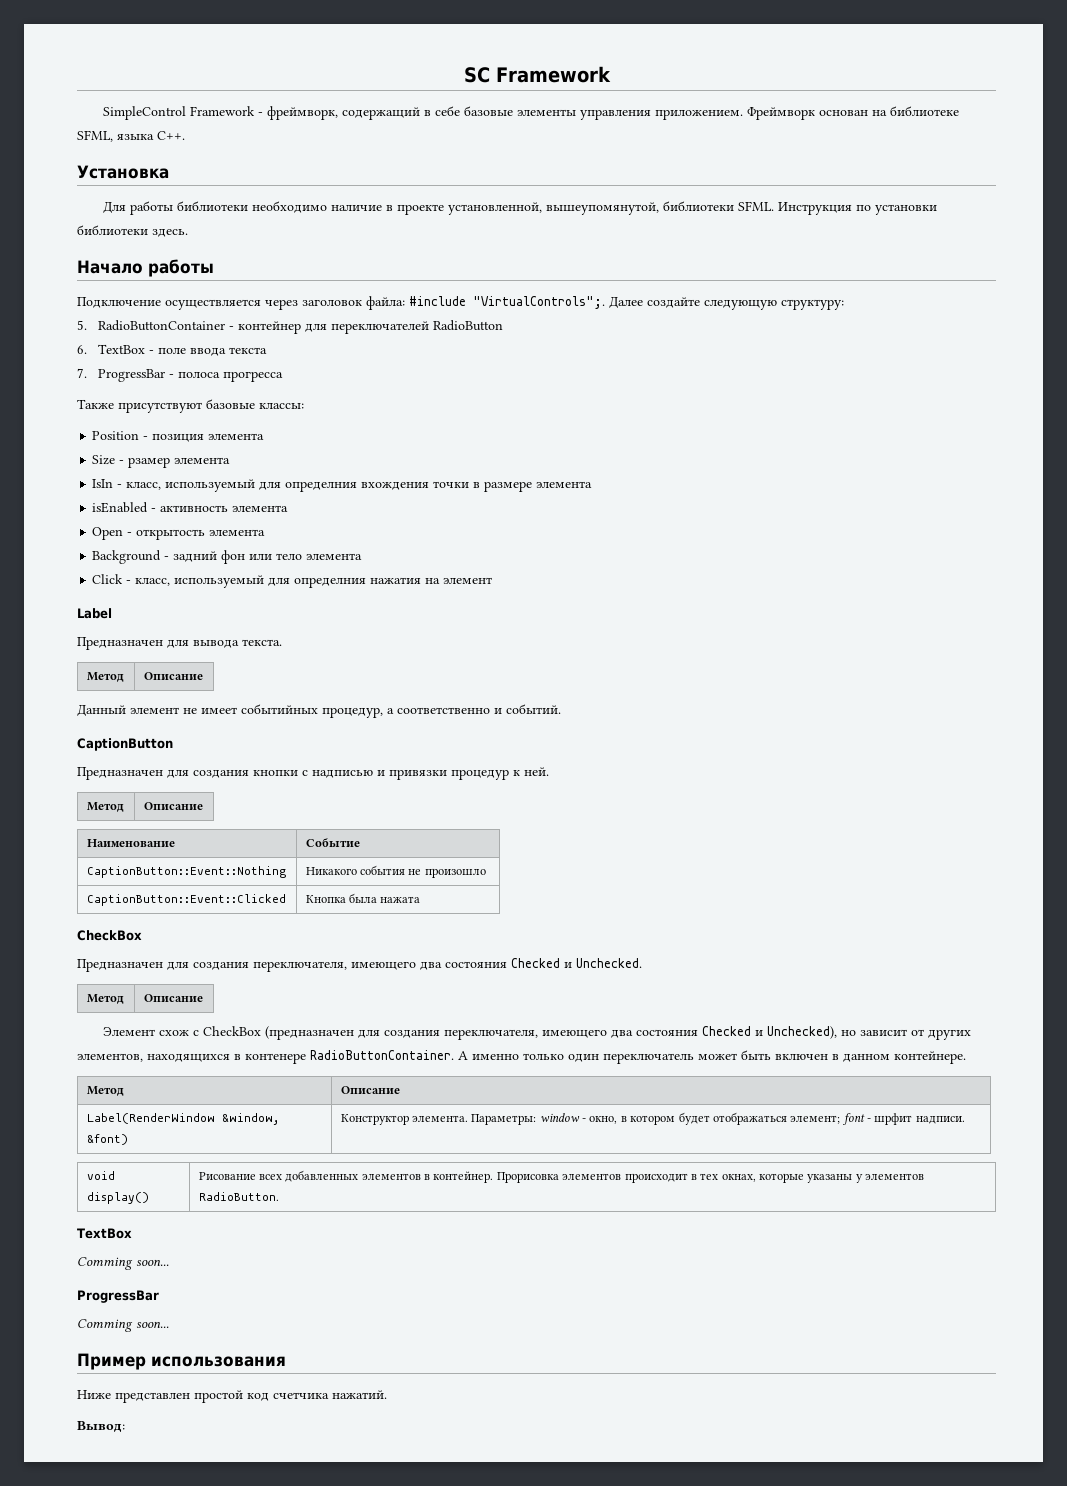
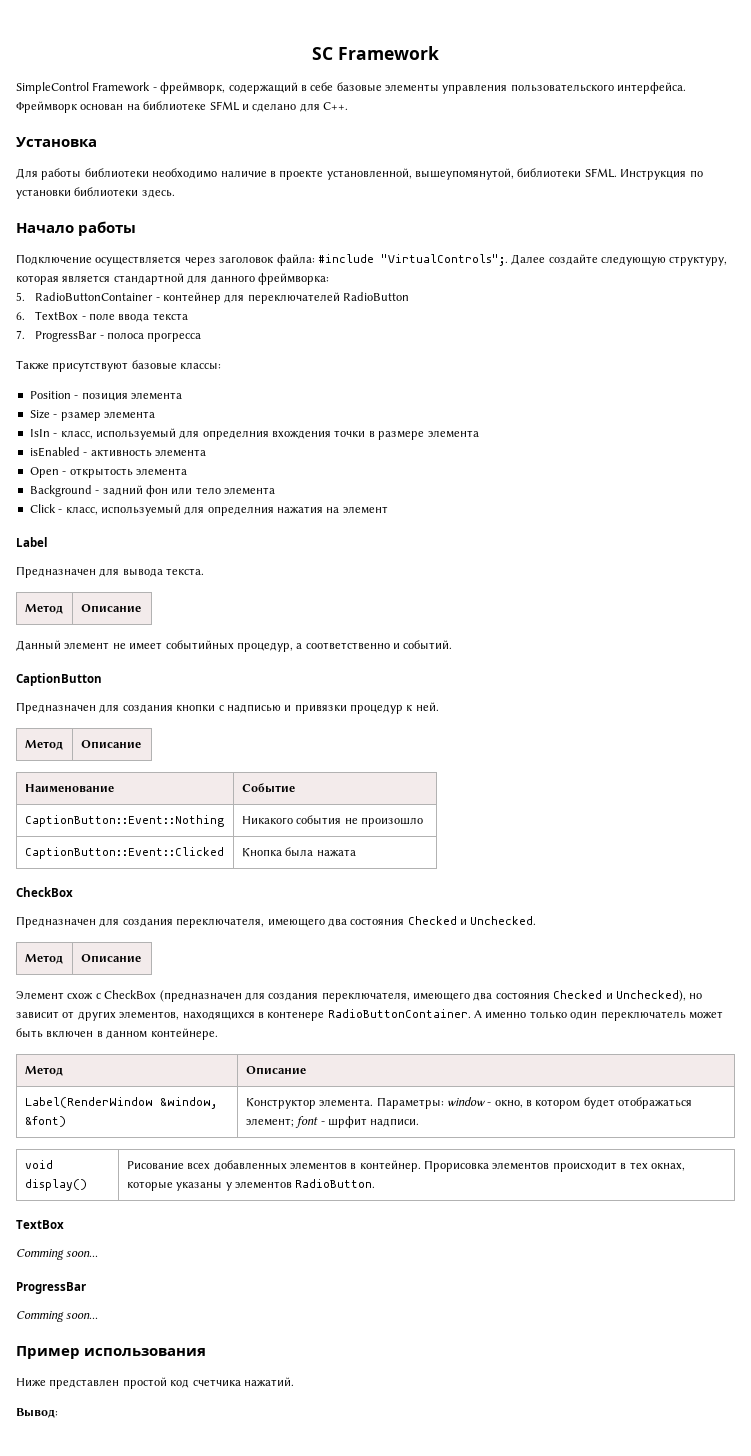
- SimpleControl Framework - фреймворк, содержащий в себе базовые элементы управления приложением.
+ SimpleControl Framework - фреймворк, содержащий в себе базовые элементы управления пользовательского интерфейса.
- Фреймворк основан на библиотеке SFML, языка С++.
+ Фреймворк основан на библиотеке SFML и сделано для С++.
- Далее создайте следующую структуру:
+ Далее создайте следующую структуру, которая является стандартной для данного фреймворка:

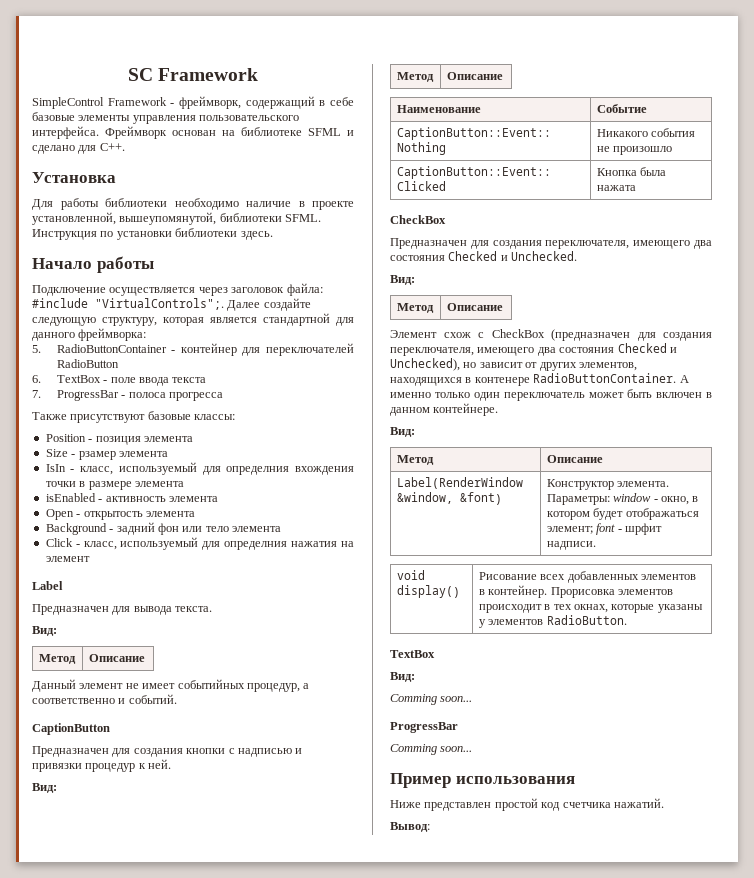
  Предназначен для вывода текста.
+ Вид:
  Предназначен для создания кнопки с надписью и привязки процедур к ней.
+ Вид:
  Предназначен для создания переключателя, имеющего два состояния Checked и Unchecked.
+ Вид:
  А именно только один переключатель может быть включен в данном контейнере.
+ Вид:
  void display() | Рисование всех добавленных элементов в контейнер. Прорисовка элементов происходит в тех окнах, которые указаны у элементов RadioButton.
  TextBox
+ Вид:

